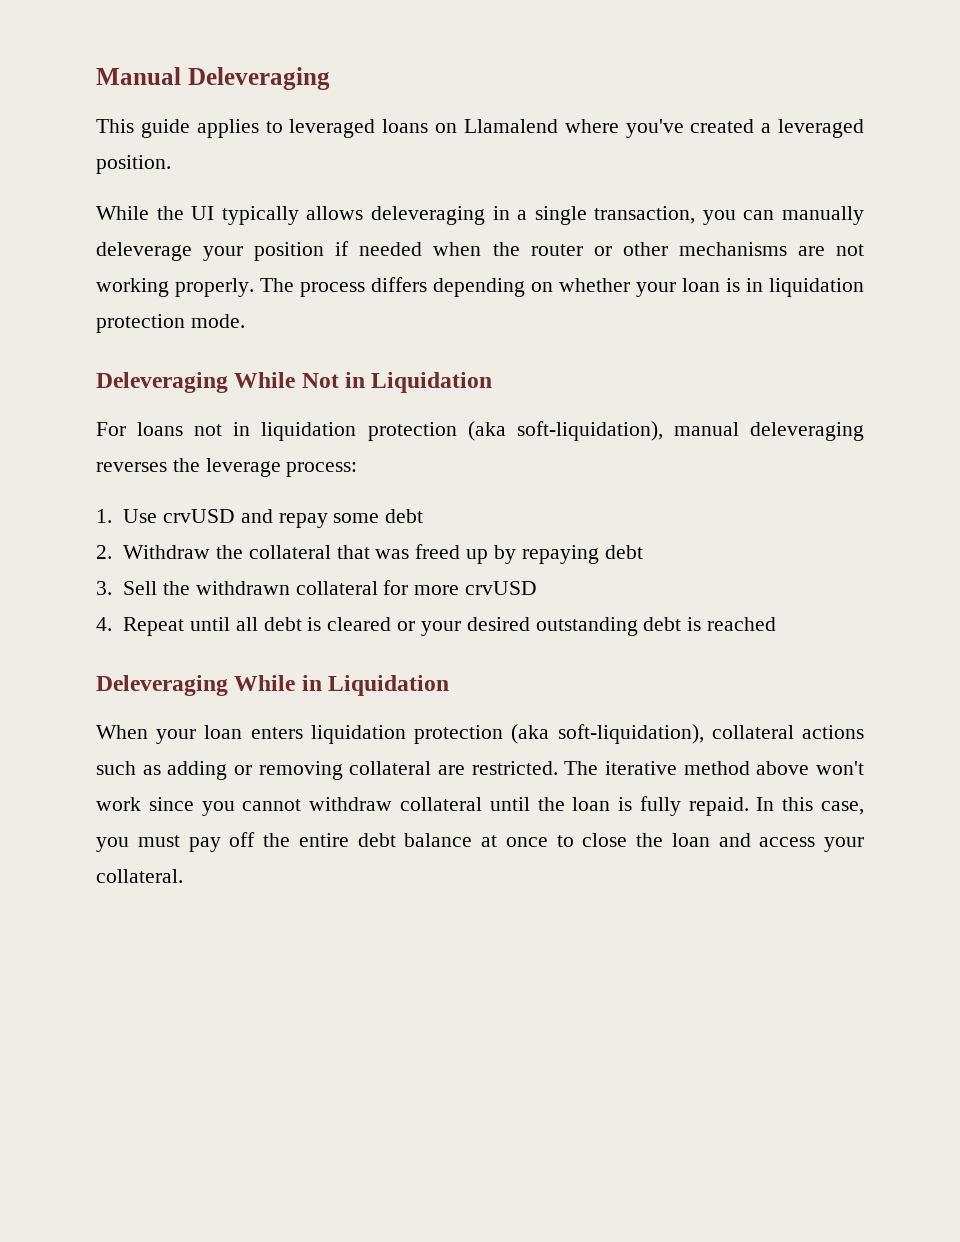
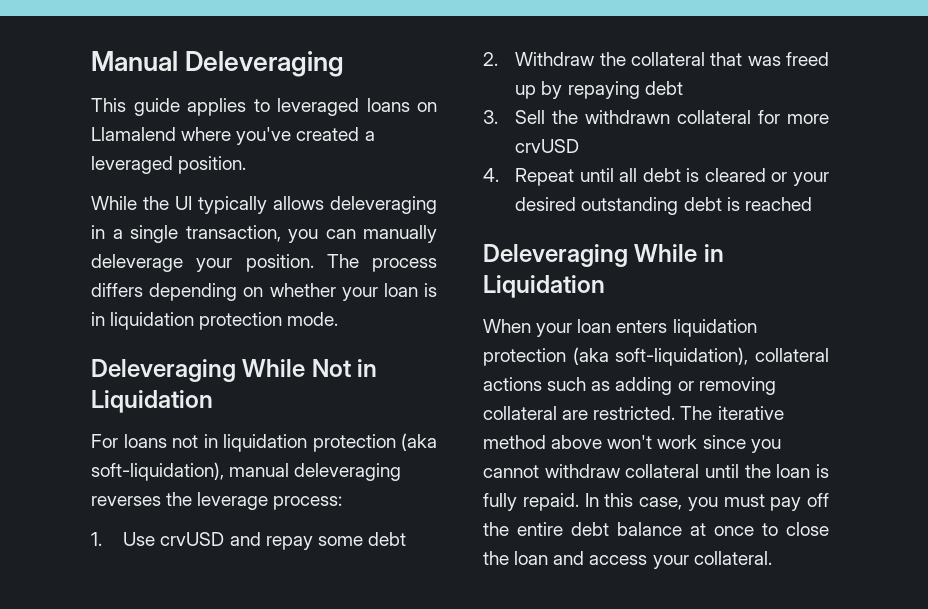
- While the UI typically allows deleveraging in a single transaction, you can manually deleverage your position if needed when the router or other mechanisms are not working properly.
+ While the UI typically allows deleveraging in a single transaction, you can manually deleverage your position.

